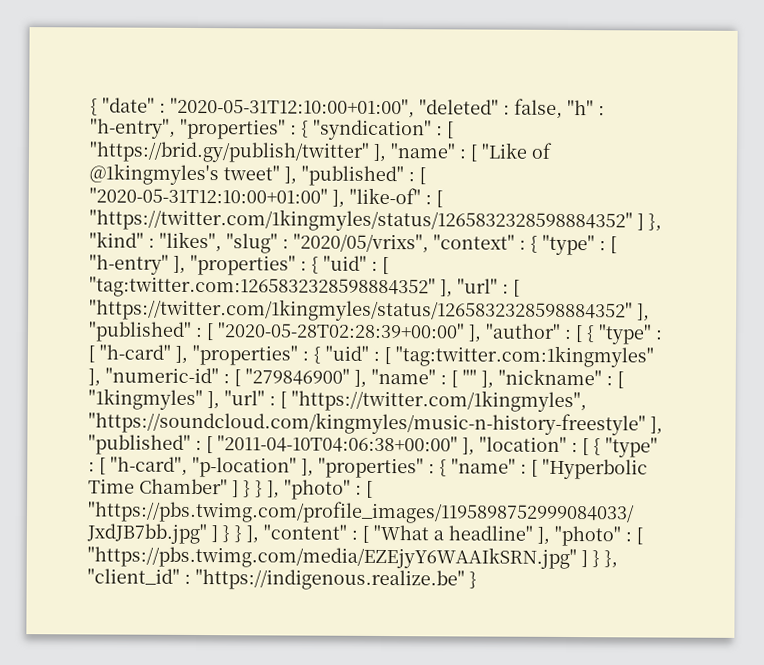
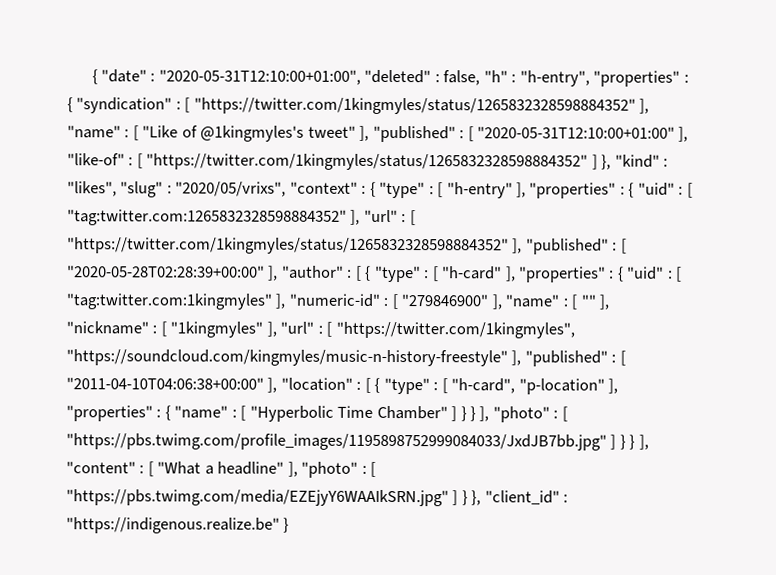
- [ "https://brid.gy/publish/twitter" ], "name" :
+ [ "https://twitter.com/1kingmyles/status/1265832328598884352" ], "name" :

